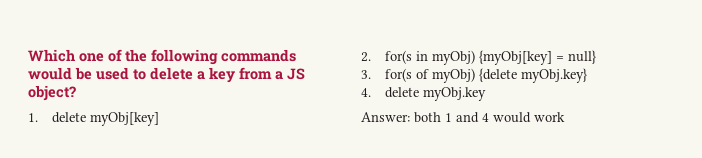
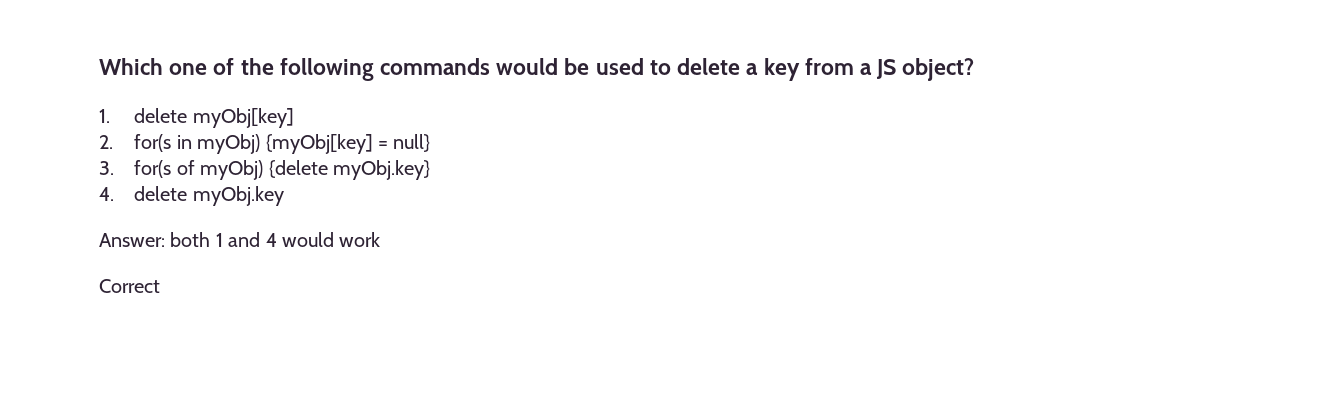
+ Correct

